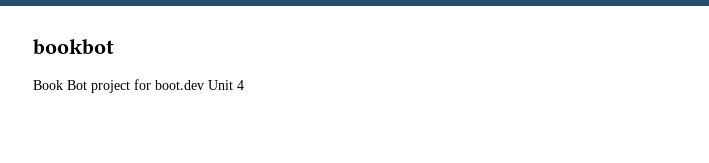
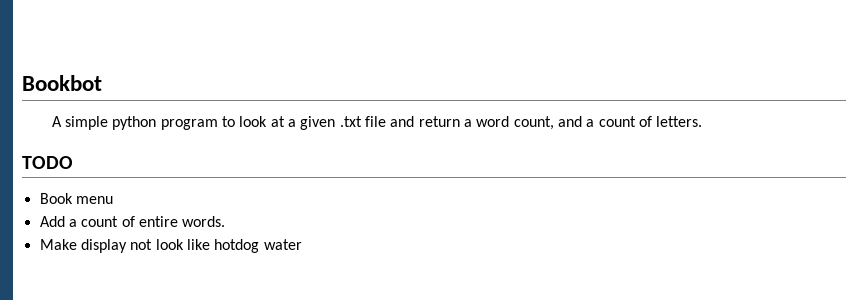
- bookbot
- Book Bot project for boot.dev Unit 4
+ Bookbot
+ A simple python program to look at a given .txt file and return a word count, and a count of letters.
+ TODO
+ Book menu
+ Add a count of entire words.
+ Make display not look like hotdog water

